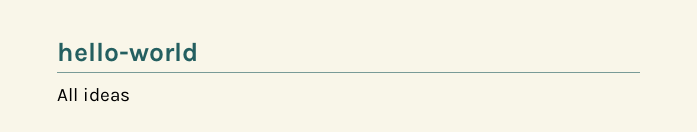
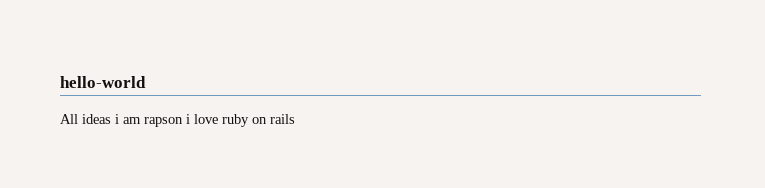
- All ideas
+ All ideas i am rapson i love ruby on rails

